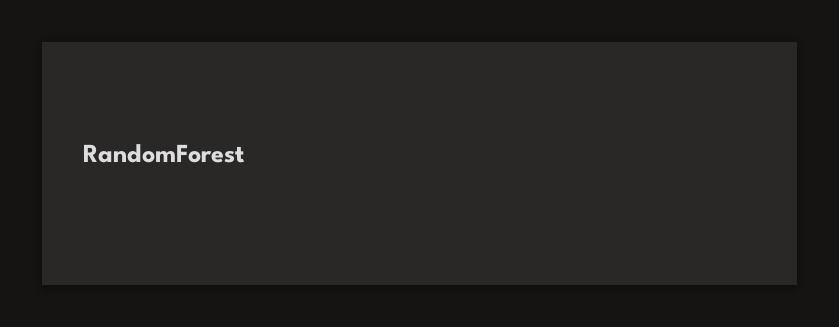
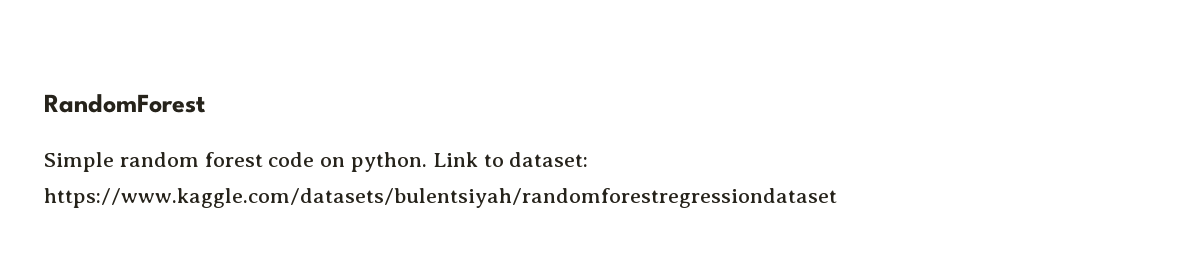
+ Simple random forest code on python. Link to dataset: https://www.kaggle.com/datasets/bulentsiyah/randomforestregressiondataset

